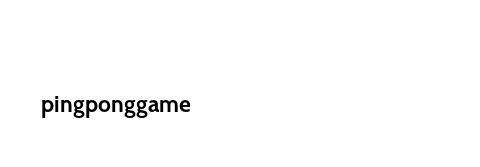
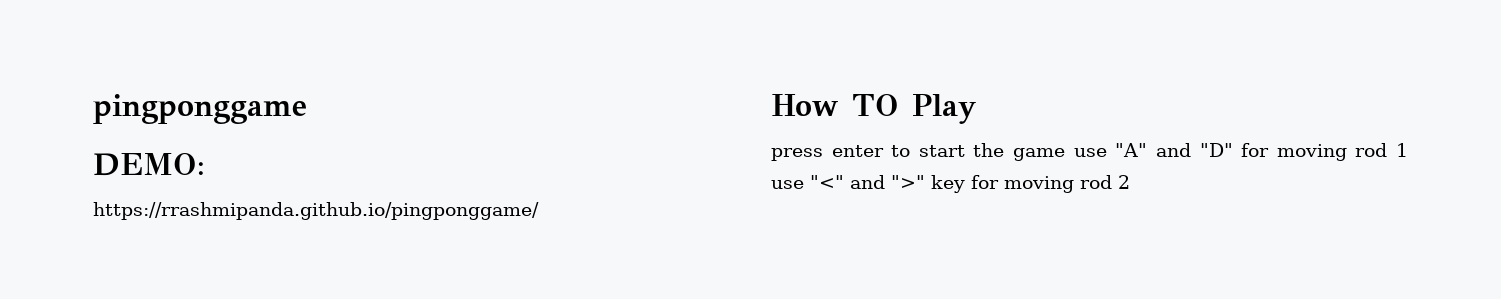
+ DEMO:
+ https://rrashmipanda.github.io/pingponggame/
+ How TO Play
+ press enter to start the game use "A" and "D" for moving rod 1 use "<" and ">" key for moving rod 2

